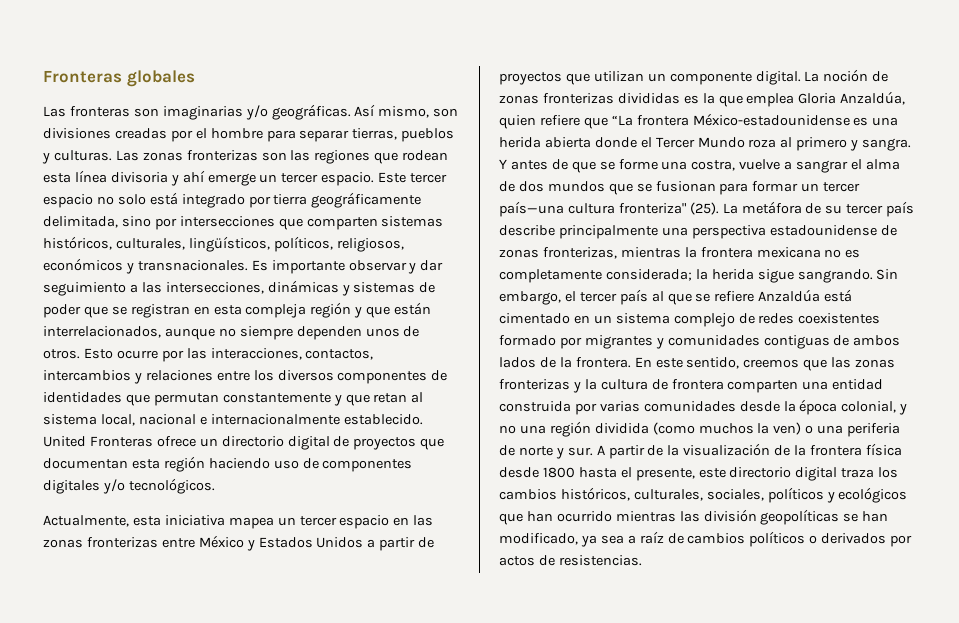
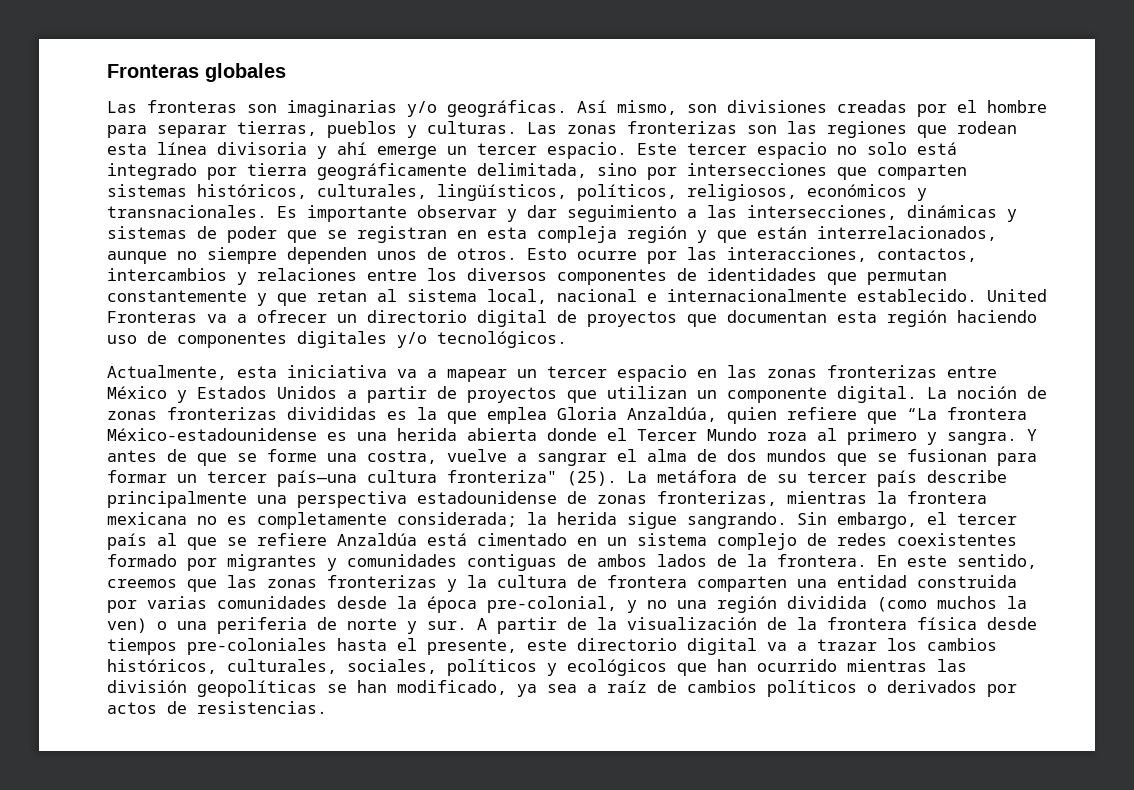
- United Fronteras ofrece un directorio digital de proyectos que documentan esta región haciendo uso de componentes digitales y/o tecnológicos.
+ United Fronteras va a ofrecer un directorio digital de proyectos que documentan esta región haciendo uso de componentes digitales y/o tecnológicos.
- Actualmente, esta iniciativa mapea un tercer espacio en las zonas fronterizas entre México y Estados Unidos a partir de proyectos que utilizan un componente digital.
+ Actualmente, esta iniciativa va a mapear un tercer espacio en las zonas fronterizas entre México y Estados Unidos a partir de proyectos que utilizan un componente digital.
- En este sentido, creemos que las zonas fronterizas y la cultura de frontera comparten una entidad construida por varias comunidades desde la época colonial, y no una región dividida (como muchos la ven) o una periferia de norte y sur.
+ En este sentido, creemos que las zonas fronterizas y la cultura de frontera comparten una entidad construida por varias comunidades desde la época pre-colonial, y no una región dividida (como muchos la ven) o una periferia de norte y sur.
- A partir de la visualización de la frontera física desde 1800 hasta el presente, este directorio digital traza los cambios históricos, culturales, sociales, políticos y ecológicos que han ocurrido mientras las división geopolíticas se han modificado, ya sea a raíz de cambios políticos o derivados por actos de resistencias.
+ A partir de la visualización de la frontera física desde tiempos pre-coloniales hasta el presente, este directorio digital va a trazar los cambios históricos, culturales, sociales, políticos y ecológicos que han ocurrido mientras las división geopolíticas se han modificado, ya sea a raíz de cambios políticos o derivados por actos de resistencias.

